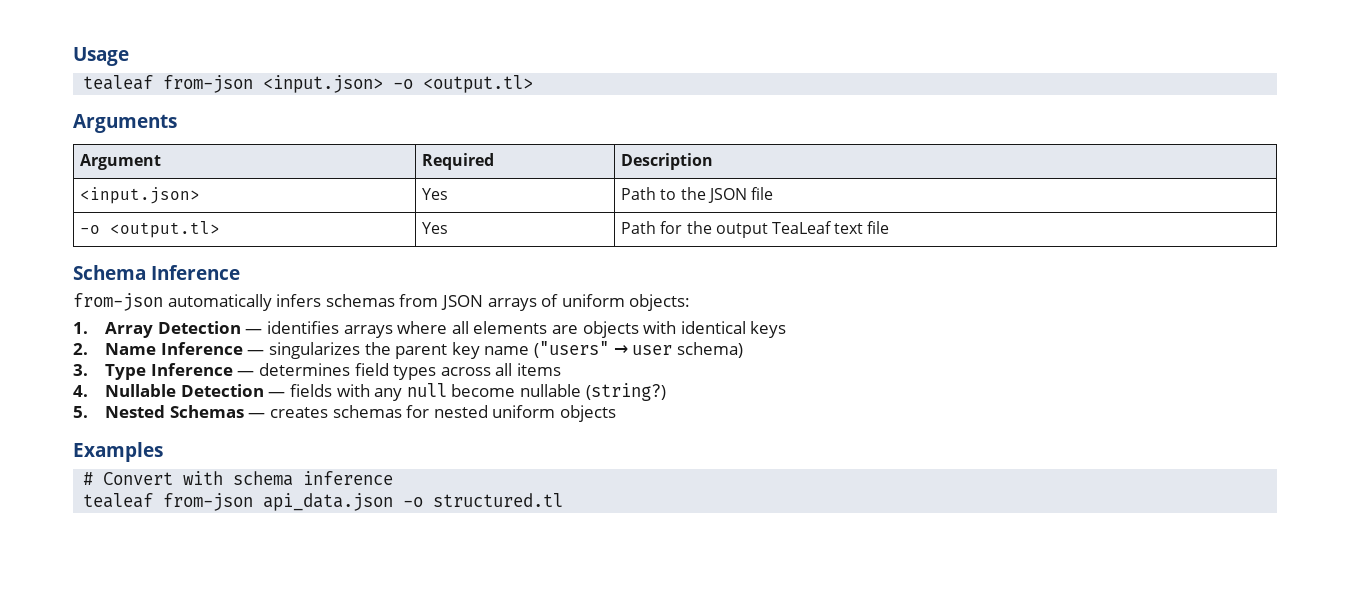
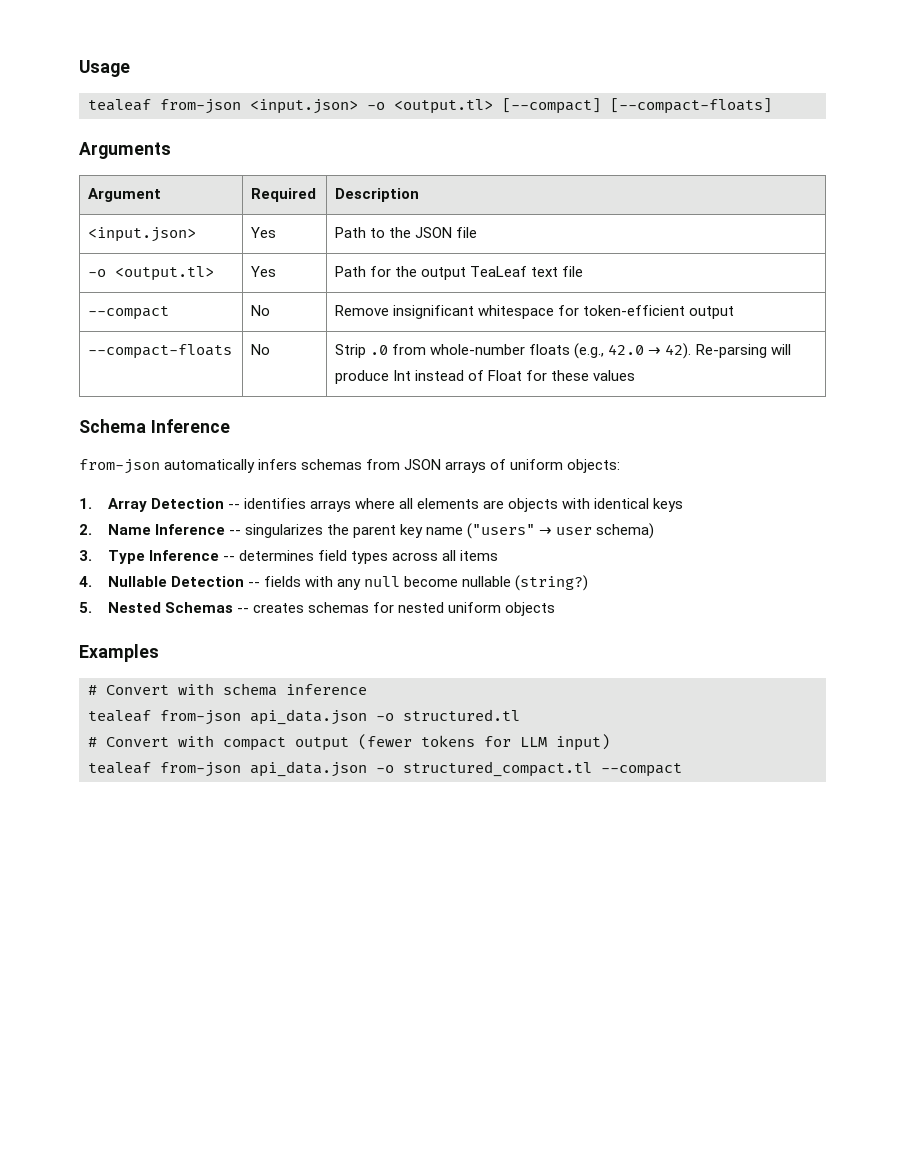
- tealeaf from-json <input.json> -o <output.tl>
+ tealeaf from-json <input.json> -o <output.tl> [--compact] [--compact-floats]
+ --compact | No | Remove insignificant whitespace for token-efficient output
+ --compact-floats | No | Strip .0 from whole-number floats (e.g., 42.0 → 42). Re-parsing will produce Int instead of Float for these values
- 1. Array Detection — identifies arrays where all elements are objects with identical keys
+ 1. Array Detection -- identifies arrays where all elements are objects with identical keys
- 2. Name Inference — singularizes the parent key name ("users" → user schema)
+ 2. Name Inference -- singularizes the parent key name ("users" → user schema)
- 3. Type Inference — determines field types across all items
+ 3. Type Inference -- determines field types across all items
- 4. Nullable Detection — fields with any null become nullable (string?)
+ 4. Nullable Detection -- fields with any null become nullable (string?)
- 5. Nested Schemas — creates schemas for nested uniform objects
+ 5. Nested Schemas -- creates schemas for nested uniform objects
+ # Convert with compact output (fewer tokens for LLM input)
+ tealeaf from-json api_data.json -o structured_compact.tl --compact

